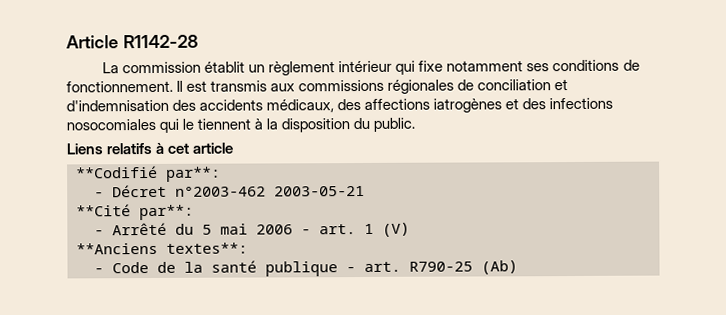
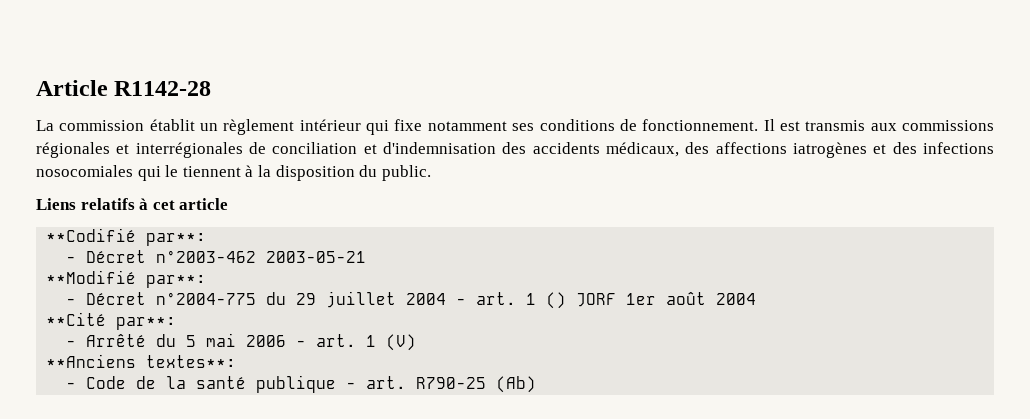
- Il est transmis aux commissions régionales de conciliation et d'indemnisation des accidents médicaux, des affections iatrogènes et des infections nosocomiales qui le tiennent à la disposition du public.
+ Il est transmis aux commissions régionales et interrégionales de conciliation et d'indemnisation des accidents médicaux, des affections iatrogènes et des infections nosocomiales qui le tiennent à la disposition du public.
+ **Modifié par**:
+ - Décret n°2004-775 du 29 juillet 2004 - art. 1 () JORF 1er août 2004

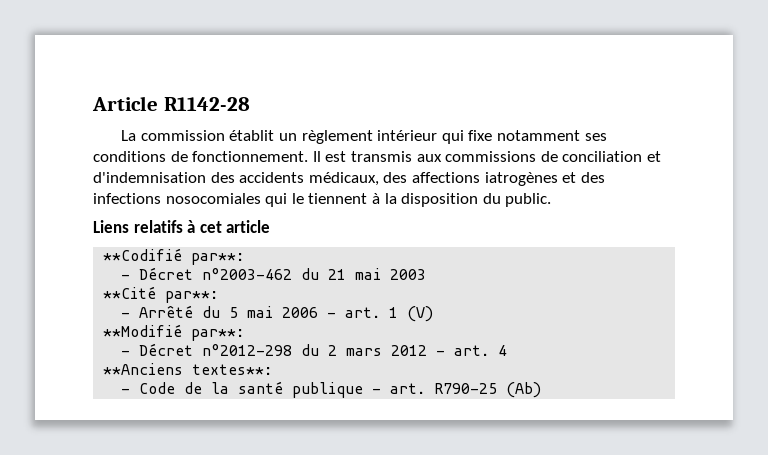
- Il est transmis aux commissions régionales et interrégionales de conciliation et d'indemnisation des accidents médicaux, des affections iatrogènes et des infections nosocomiales qui le tiennent à la disposition du public.
+ Il est transmis aux commissions de conciliation et d'indemnisation des accidents médicaux, des affections iatrogènes et des infections nosocomiales qui le tiennent à la disposition du public.
- - Décret n°2003-462 2003-05-21
- **Modifié par**:
- - Décret n°2004-775 du 29 juillet 2004 - art. 1 () JORF 1er août 2004
+ - Décret n°2003-462 du 21 mai 2003
+ **Modifié par**:
+ - Décret n°2012-298 du 2 mars 2012 - art. 4

